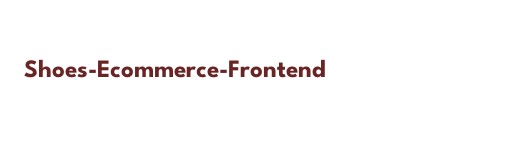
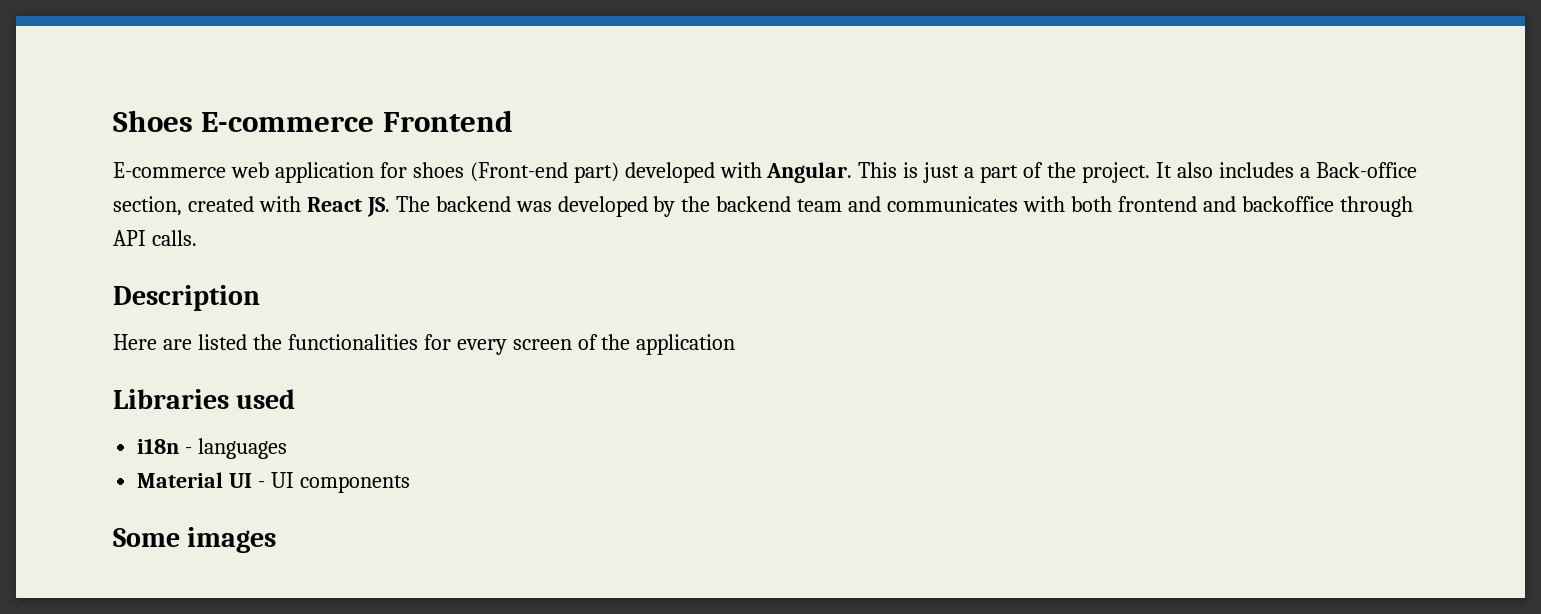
- Shoes-Ecommerce-Frontend
+ Shoes E-commerce Frontend
+ E-commerce web application for shoes (Front-end part) developed with Angular. This is just a part of the project. It also includes a Back-office section, created with React JS. The backend was developed by the backend team and communicates with both frontend and backoffice through API calls.
+ Description
+ Here are listed the functionalities for every screen of the application
+ Libraries used
+ i18n - languages
+ Material UI - UI components
+ Some images

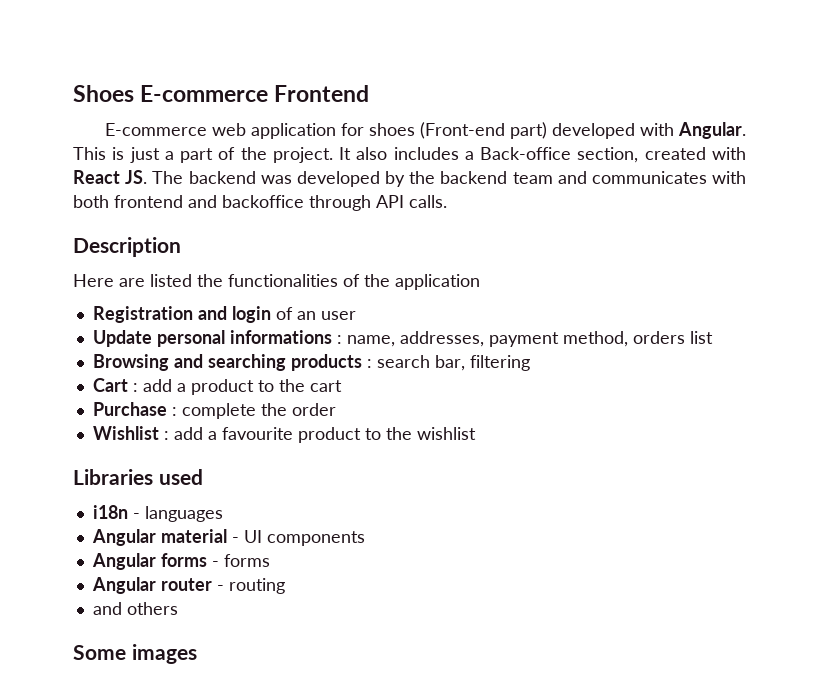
- Here are listed the functionalities for every screen of the application
+ Here are listed the functionalities of the application
+ Registration and login of an user
+ Update personal informations : name, addresses, payment method, orders list
+ Browsing and searching products : search bar, filtering
+ Cart : add a product to the cart
+ Purchase : complete the order
+ Wishlist : add a favourite product to the wishlist
- Material UI - UI components
+ Angular material - UI components
+ Angular forms - forms
+ Angular router - routing
+ and others

